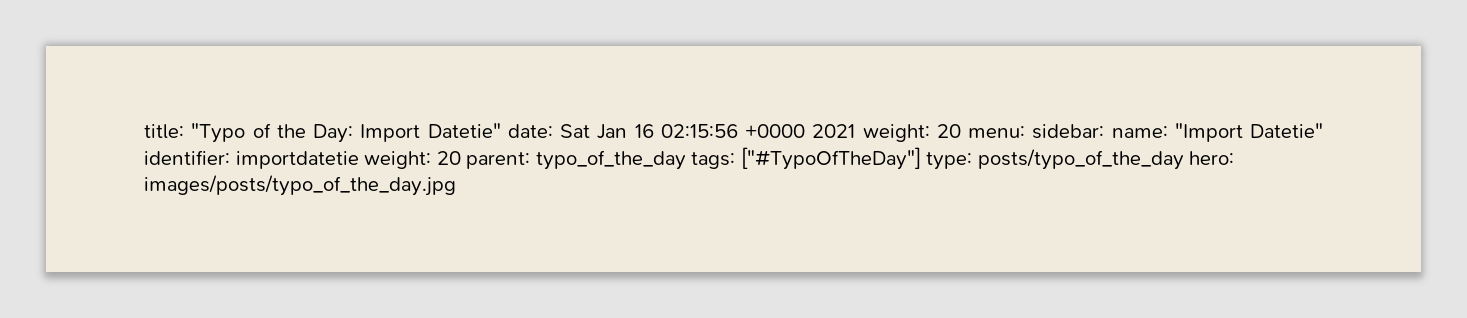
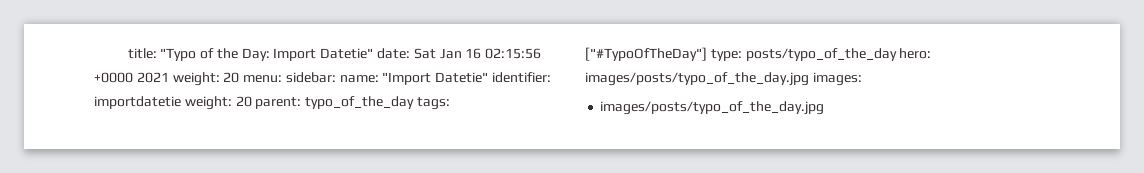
- title: "Typo of the Day: Import Datetie" date: Sat Jan 16 02:15:56 +0000 2021 weight: 20 menu: sidebar: name: "Import Datetie" identifier: importdatetie weight: 20 parent: typo_of_the_day tags: ["#TypoOfTheDay"] type: posts/typo_of_the_day hero: images/posts/typo_of_the_day.jpg
+ title: "Typo of the Day: Import Datetie" date: Sat Jan 16 02:15:56 +0000 2021 weight: 20 menu: sidebar: name: "Import Datetie" identifier: importdatetie weight: 20 parent: typo_of_the_day tags: ["#TypoOfTheDay"] type: posts/typo_of_the_day hero: images/posts/typo_of_the_day.jpg images:
+ images/posts/typo_of_the_day.jpg

